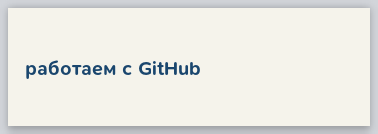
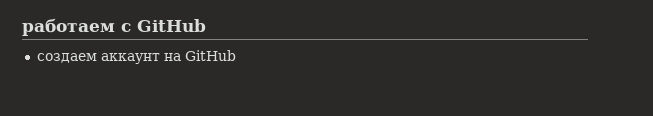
+ создаем аккаунт на GitHub

